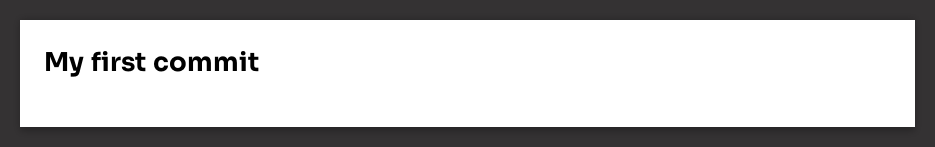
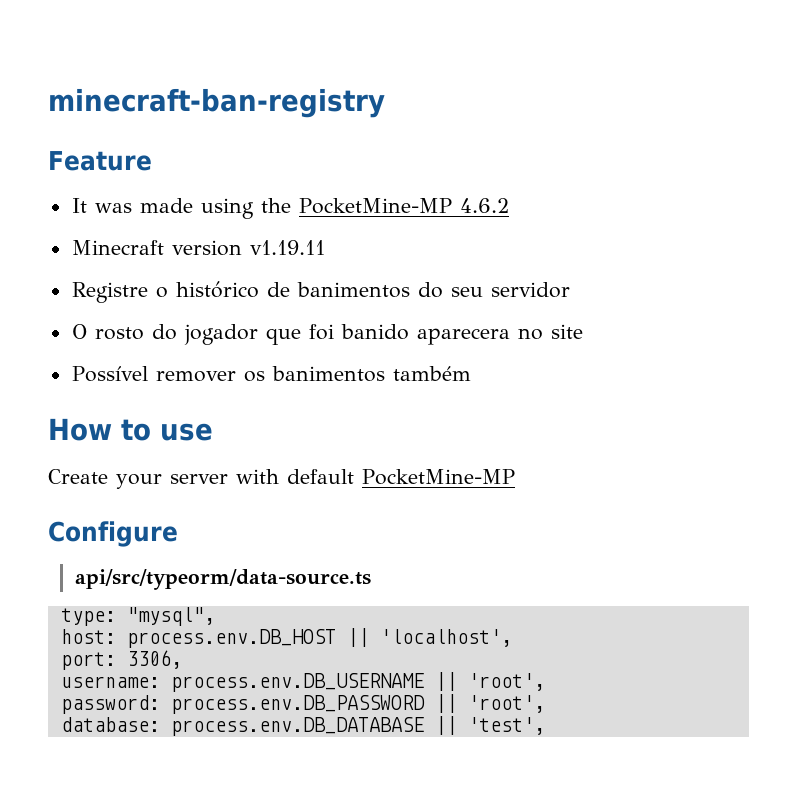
- My first commit
+ minecraft-ban-registry
+ Feature
+ It was made using the PocketMine-MP 4.6.2
+ Minecraft version v1.19.11
+ Registre o histórico de banimentos do seu servidor
+ O rosto do jogador que foi banido aparecera no site
+ Possível remover os banimentos também
+ How to use
+ Create your server with default PocketMine-MP
+ Configure
+ api/src/typeorm/data-source.ts
+ type: "mysql",
+ host: process.env.DB_HOST || 'localhost',
+ port: 3306,
+ username: process.env.DB_USERNAME || 'root',
+ password: process.env.DB_PASSWORD || 'root',
+ database: process.env.DB_DATABASE || 'test',

